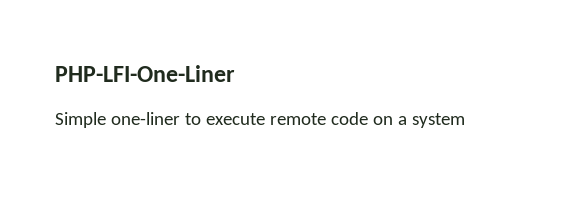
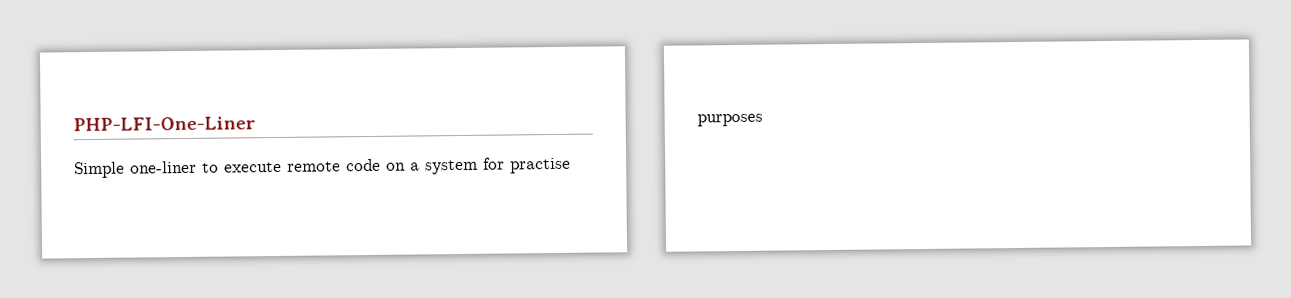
- Simple one-liner to execute remote code on a system
+ Simple one-liner to execute remote code on a system for practise purposes

